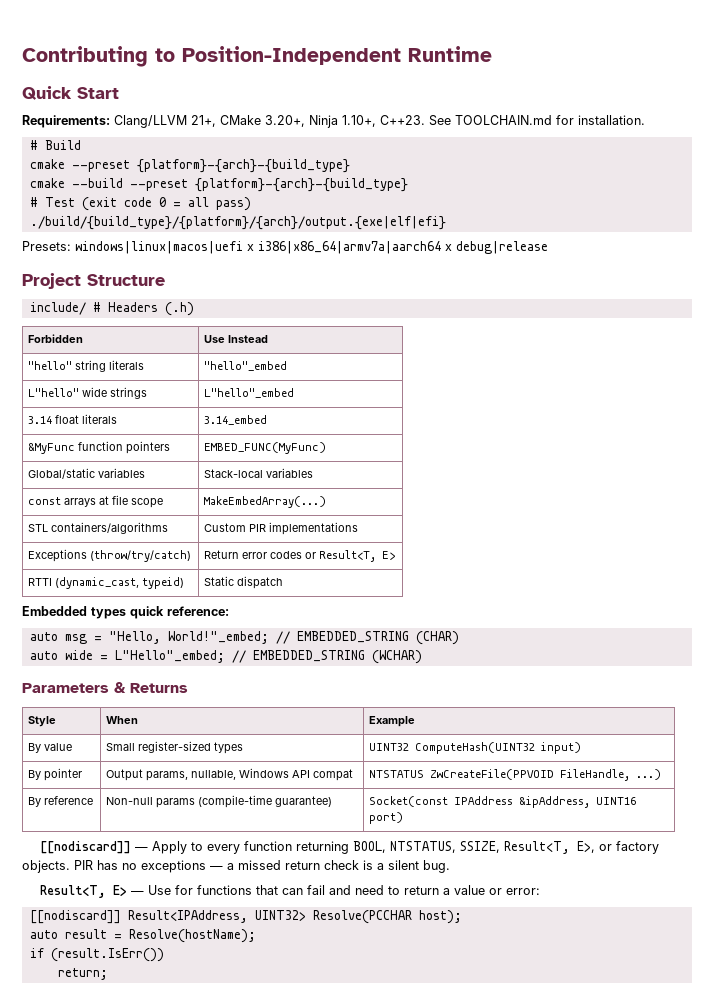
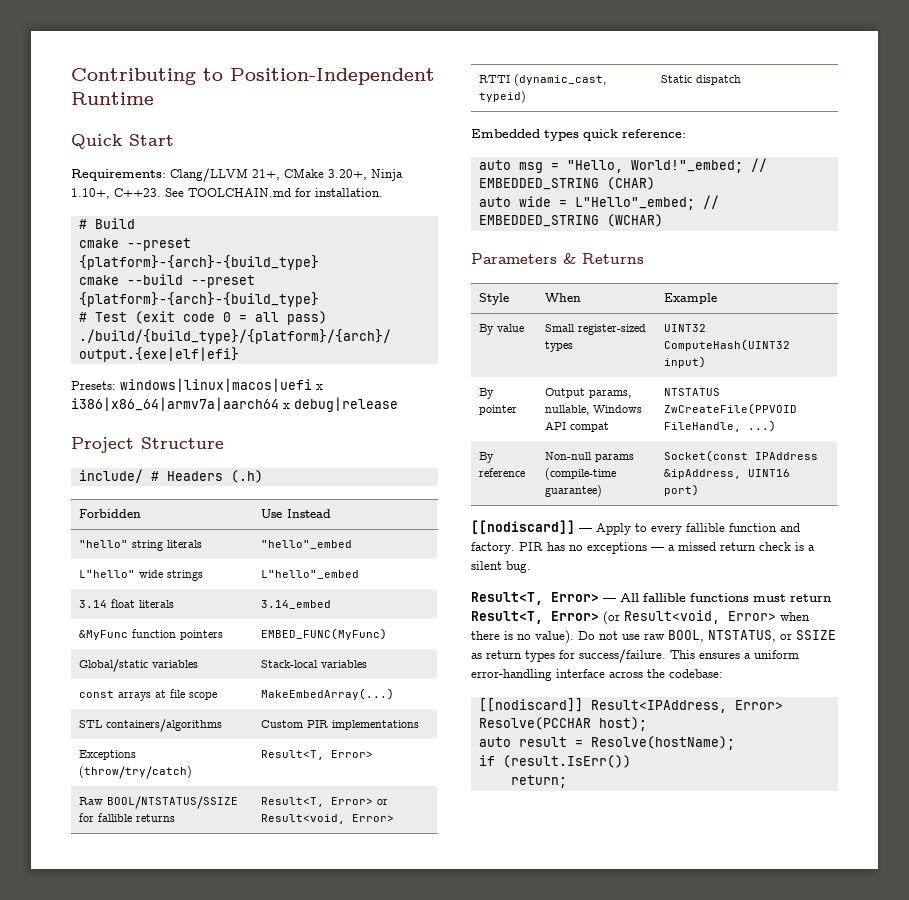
- Exceptions (throw/try/catch) | Return error codes or Result<T, E>
+ Exceptions (throw/try/catch) | Result<T, Error>
+ Raw BOOL/NTSTATUS/SSIZE for fallible returns | Result<T, Error> or Result<void, Error>
- [[nodiscard]] — Apply to every function returning BOOL, NTSTATUS, SSIZE, Result<T, E>, or factory objects.
+ [[nodiscard]] — Apply to every fallible function and factory.
- Result<T, E> — Use for functions that can fail and need to return a value or error:
+ Result<T, Error> — All fallible functions must return Result<T, Error> (or Result<void, Error> when there is no value). Do not use raw BOOL, NTSTATUS, or SSIZE as return types for success/failure. This ensures a uniform error-handling interface across the codebase:
- [[nodiscard]] Result<IPAddress, UINT32> Resolve(PCCHAR host);
+ [[nodiscard]] Result<IPAddress, Error> Resolve(PCCHAR host);

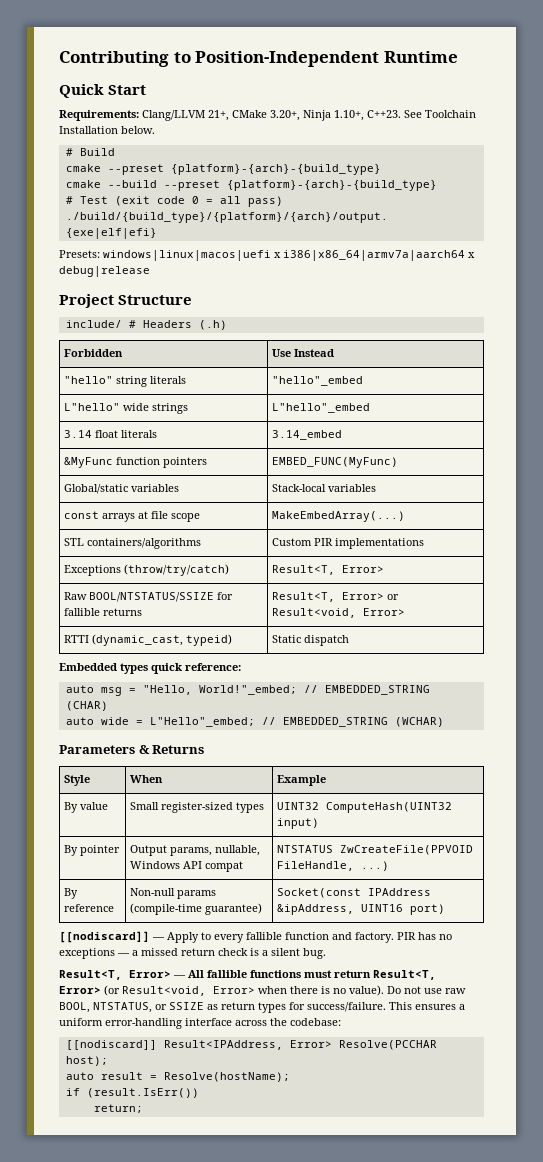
- See TOOLCHAIN.md for installation.
+ See Toolchain Installation below.

